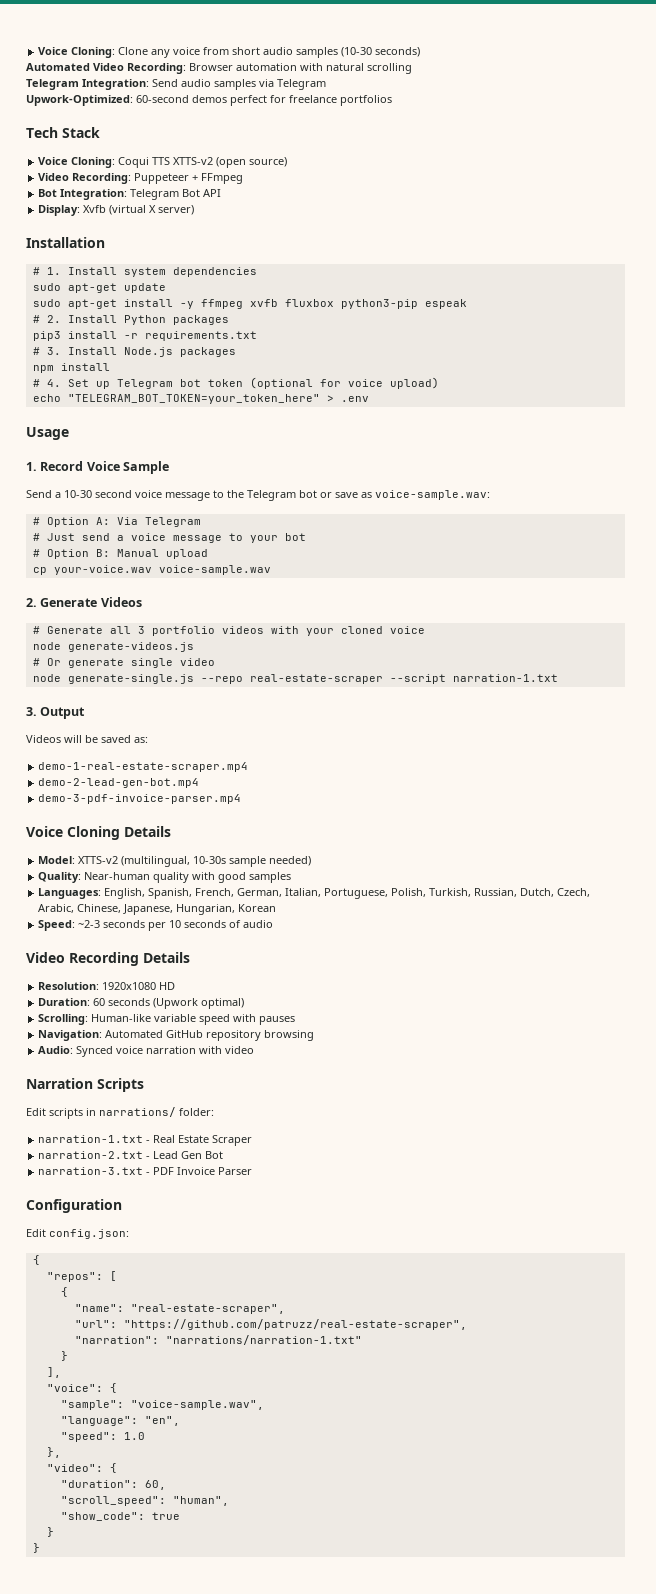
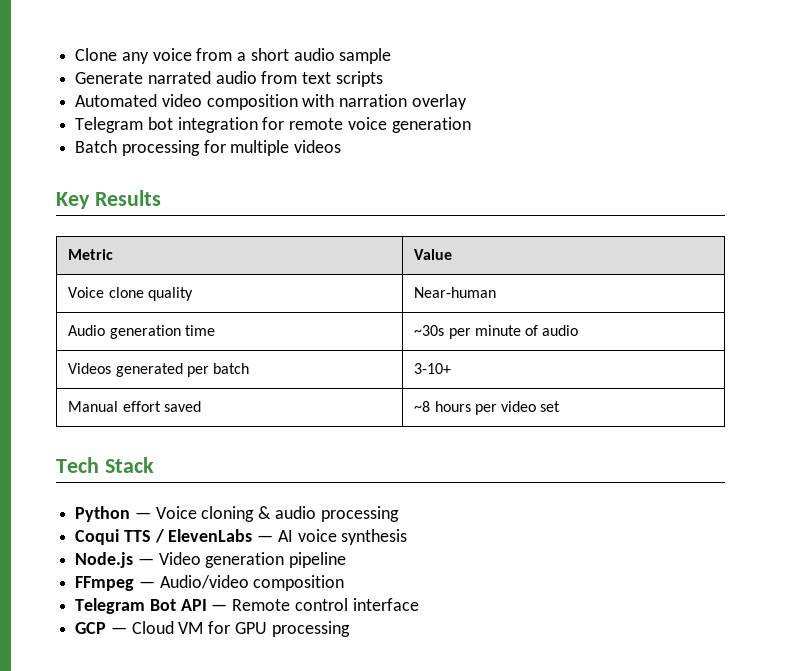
- Voice Cloning: Clone any voice from short audio samples (10-30 seconds)
- Automated Video Recording: Browser automation with natural scrolling
- Telegram Integration: Send audio samples via Telegram
- Upwork-Optimized: 60-second demos perfect for freelance portfolios
+ Clone any voice from a short audio sample
+ Generate narrated audio from text scripts
+ Automated video composition with narration overlay
+ Telegram bot integration for remote voice generation
+ Batch processing for multiple videos
+ Key Results
+ Metric | Value
+ Voice clone quality | Near-human
+ Audio generation time | ~30s per minute of audio
+ Videos generated per batch | 3-10+
+ Manual effort saved | ~8 hours per video set
  Tech Stack
- Voice Cloning: Coqui TTS XTTS-v2 (open source)
- Video Recording: Puppeteer + FFmpeg
- Bot Integration: Telegram Bot API
- Display: Xvfb (virtual X server)
- Installation
- # 1. Install system dependencies
- sudo apt-get update
- sudo apt-get install -y ffmpeg xvfb fluxbox python3-pip espeak
- # 2. Install Python packages
- pip3 install -r requirements.txt
- # 3. Install Node.js packages
- npm install
- # 4. Set up Telegram bot token (optional for voice upload)
- echo "TELEGRAM_BOT_TOKEN=your_token_here" > .env
- Usage
- 1. Record Voice Sample
- Send a 10-30 second voice message to the Telegram bot or save as voice-sample.wav:
- # Option A: Via Telegram
- # Just send a voice message to your bot
- # Option B: Manual upload
- cp your-voice.wav voice-sample.wav
- 2. Generate Videos
- # Generate all 3 portfolio videos with your cloned voice
- node generate-videos.js
- # Or generate single video
- node generate-single.js --repo real-estate-scraper --script narration-1.txt
- 3. Output
- Videos will be saved as:
- demo-1-real-estate-scraper.mp4
- demo-2-lead-gen-bot.mp4
- demo-3-pdf-invoice-parser.mp4
- Voice Cloning Details
- Model: XTTS-v2 (multilingual, 10-30s sample needed)
- Quality: Near-human quality with good samples
- Languages: English, Spanish, French, German, Italian, Portuguese, Polish, Turkish, Russian, Dutch, Czech, Arabic, Chinese, Japanese, Hungarian, Korean
- Speed: ~2-3 seconds per 10 seconds of audio
- Video Recording Details
- Resolution: 1920x1080 HD
- Duration: 60 seconds (Upwork optimal)
- Scrolling: Human-like variable speed with pauses
- Navigation: Automated GitHub repository browsing
- Audio: Synced voice narration with video
- Narration Scripts
- Edit scripts in narrations/ folder:
- narration-1.txt - Real Estate Scraper
- narration-2.txt - Lead Gen Bot
- narration-3.txt - PDF Invoice Parser
- Configuration
- Edit config.json:
- {
- "repos": [
- {
- "name": "real-estate-scraper",
- "url": "https://github.com/patruzz/real-estate-scraper",
- "narration": "narrations/narration-1.txt"
- }
- ],
- "voice": {
- "sample": "voice-sample.wav",
- "language": "en",
- "speed": 1.0
- },
- "video": {
- "duration": 60,
- "scroll_speed": "human",
- "show_code": true
- }
- }
+ Python — Voice cloning & audio processing
+ Coqui TTS / ElevenLabs — AI voice synthesis
+ Node.js — Video generation pipeline
+ FFmpeg — Audio/video composition
+ Telegram Bot API — Remote control interface
+ GCP — Cloud VM for GPU processing

